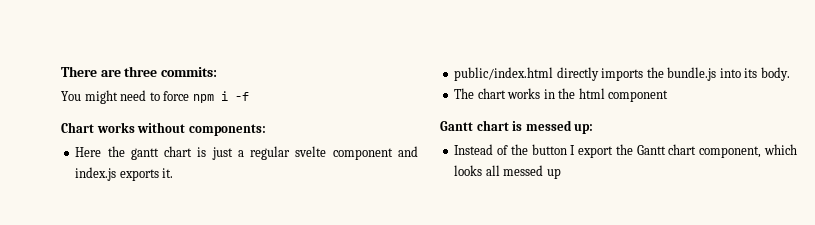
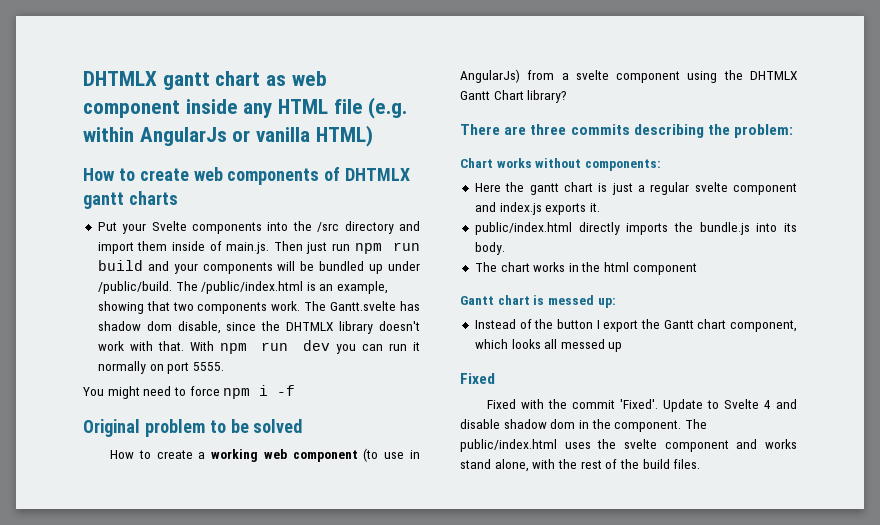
- There are three commits:
+ DHTMLX gantt chart as web component inside any HTML file (e.g. within AngularJs or vanilla HTML)
+ How to create web components of DHTMLX gantt charts
+ Put your Svelte components into the /src directory and import them inside of main.js. Then just run npm run build and your components will be bundled up under /public/build. The /public/index.html is an example, showing that two components work. The Gantt.svelte has shadow dom disable, since the DHTMLX library doesn't work with that. With npm run dev you can run it normally on port 5555.
+ Original problem to be solved
+ How to create a working web component (to use in AngularJs) from a svelte component using the DHTMLX Gantt Chart library?
+ There are three commits describing the problem:
  Instead of the button I export the Gantt chart component, which looks all messed up
+ Fixed
+ Fixed with the commit 'Fixed'. Update to Svelte 4 and disable shadow dom in the component. The public/index.html uses the svelte component and works stand alone, with the rest of the build files.

